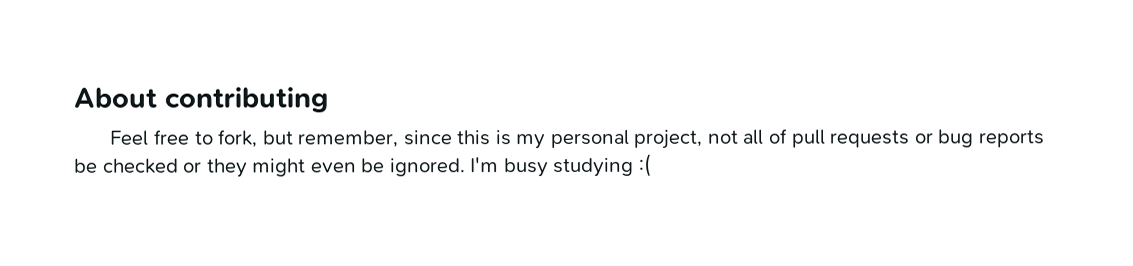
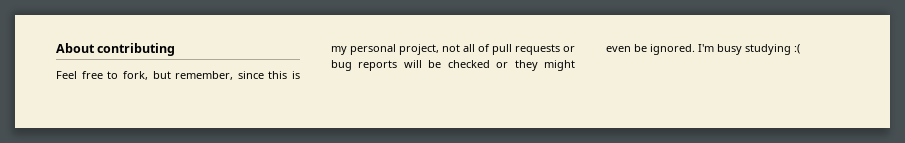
- Feel free to fork, but remember, since this is my personal project, not all of pull requests or bug reports be checked or they might even be ignored.
+ Feel free to fork, but remember, since this is my personal project, not all of pull requests or bug reports will be checked or they might even be ignored.

